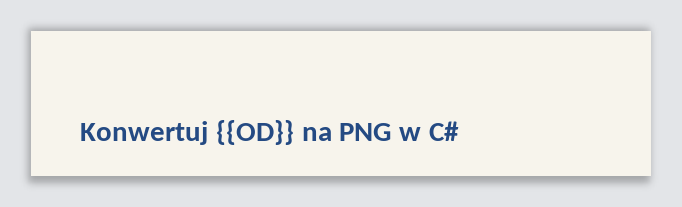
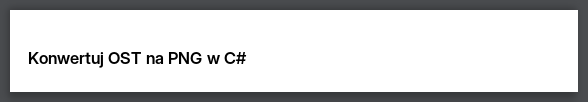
- Konwertuj {{OD}} na PNG w C#
+ Konwertuj OST na PNG w C#

